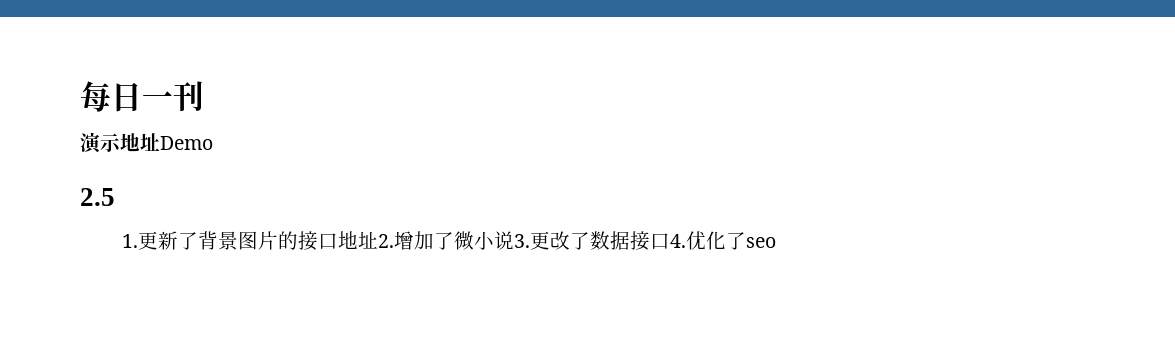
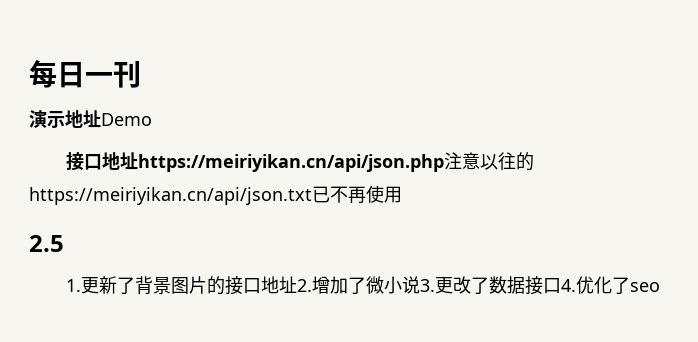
+ 接口地址https://meiriyikan.cn/api/json.php注意以往的https://meiriyikan.cn/api/json.txt已不再使用

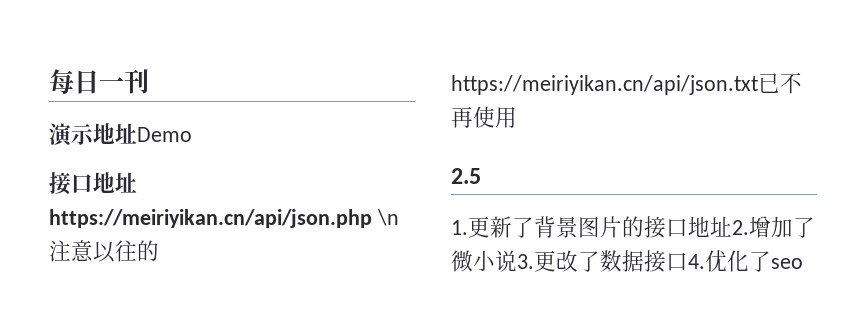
- 接口地址https://meiriyikan.cn/api/json.php注意以往的https://meiriyikan.cn/api/json.txt已不再使用
+ 接口地址https://meiriyikan.cn/api/json.php \n注意以往的https://meiriyikan.cn/api/json.txt已不再使用

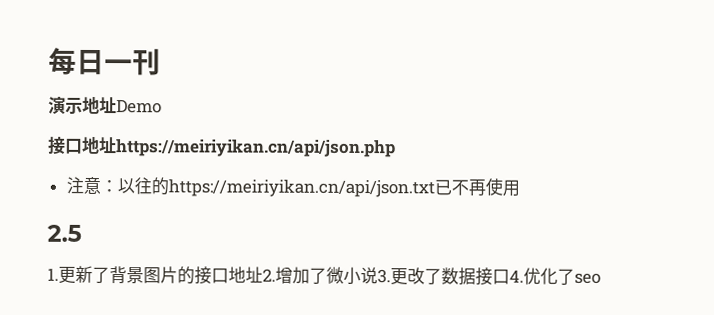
- 接口地址https://meiriyikan.cn/api/json.php \n注意以往的https://meiriyikan.cn/api/json.txt已不再使用
+ 接口地址https://meiriyikan.cn/api/json.php
+ 注意：以往的https://meiriyikan.cn/api/json.txt已不再使用

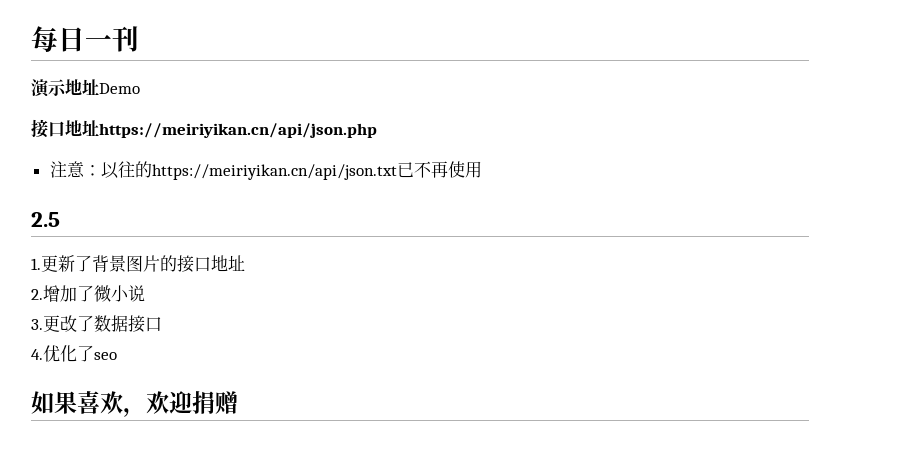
- 1.更新了背景图片的接口地址2.增加了微小说3.更改了数据接口4.优化了seo
+ 1.更新了背景图片的接口地址
+ 2.增加了微小说
+ 3.更改了数据接口
+ 4.优化了seo
+ 如果喜欢，欢迎捐赠

